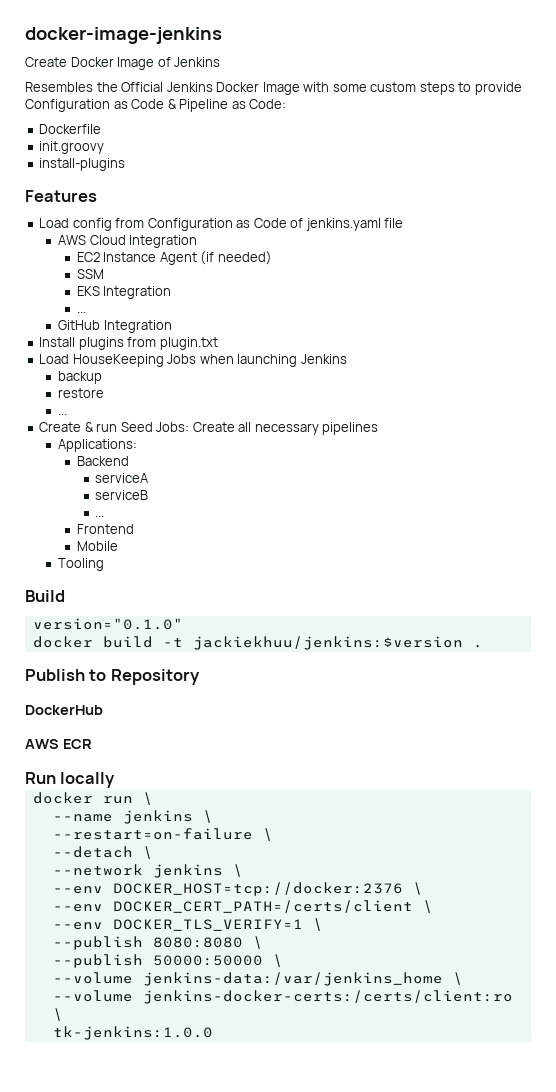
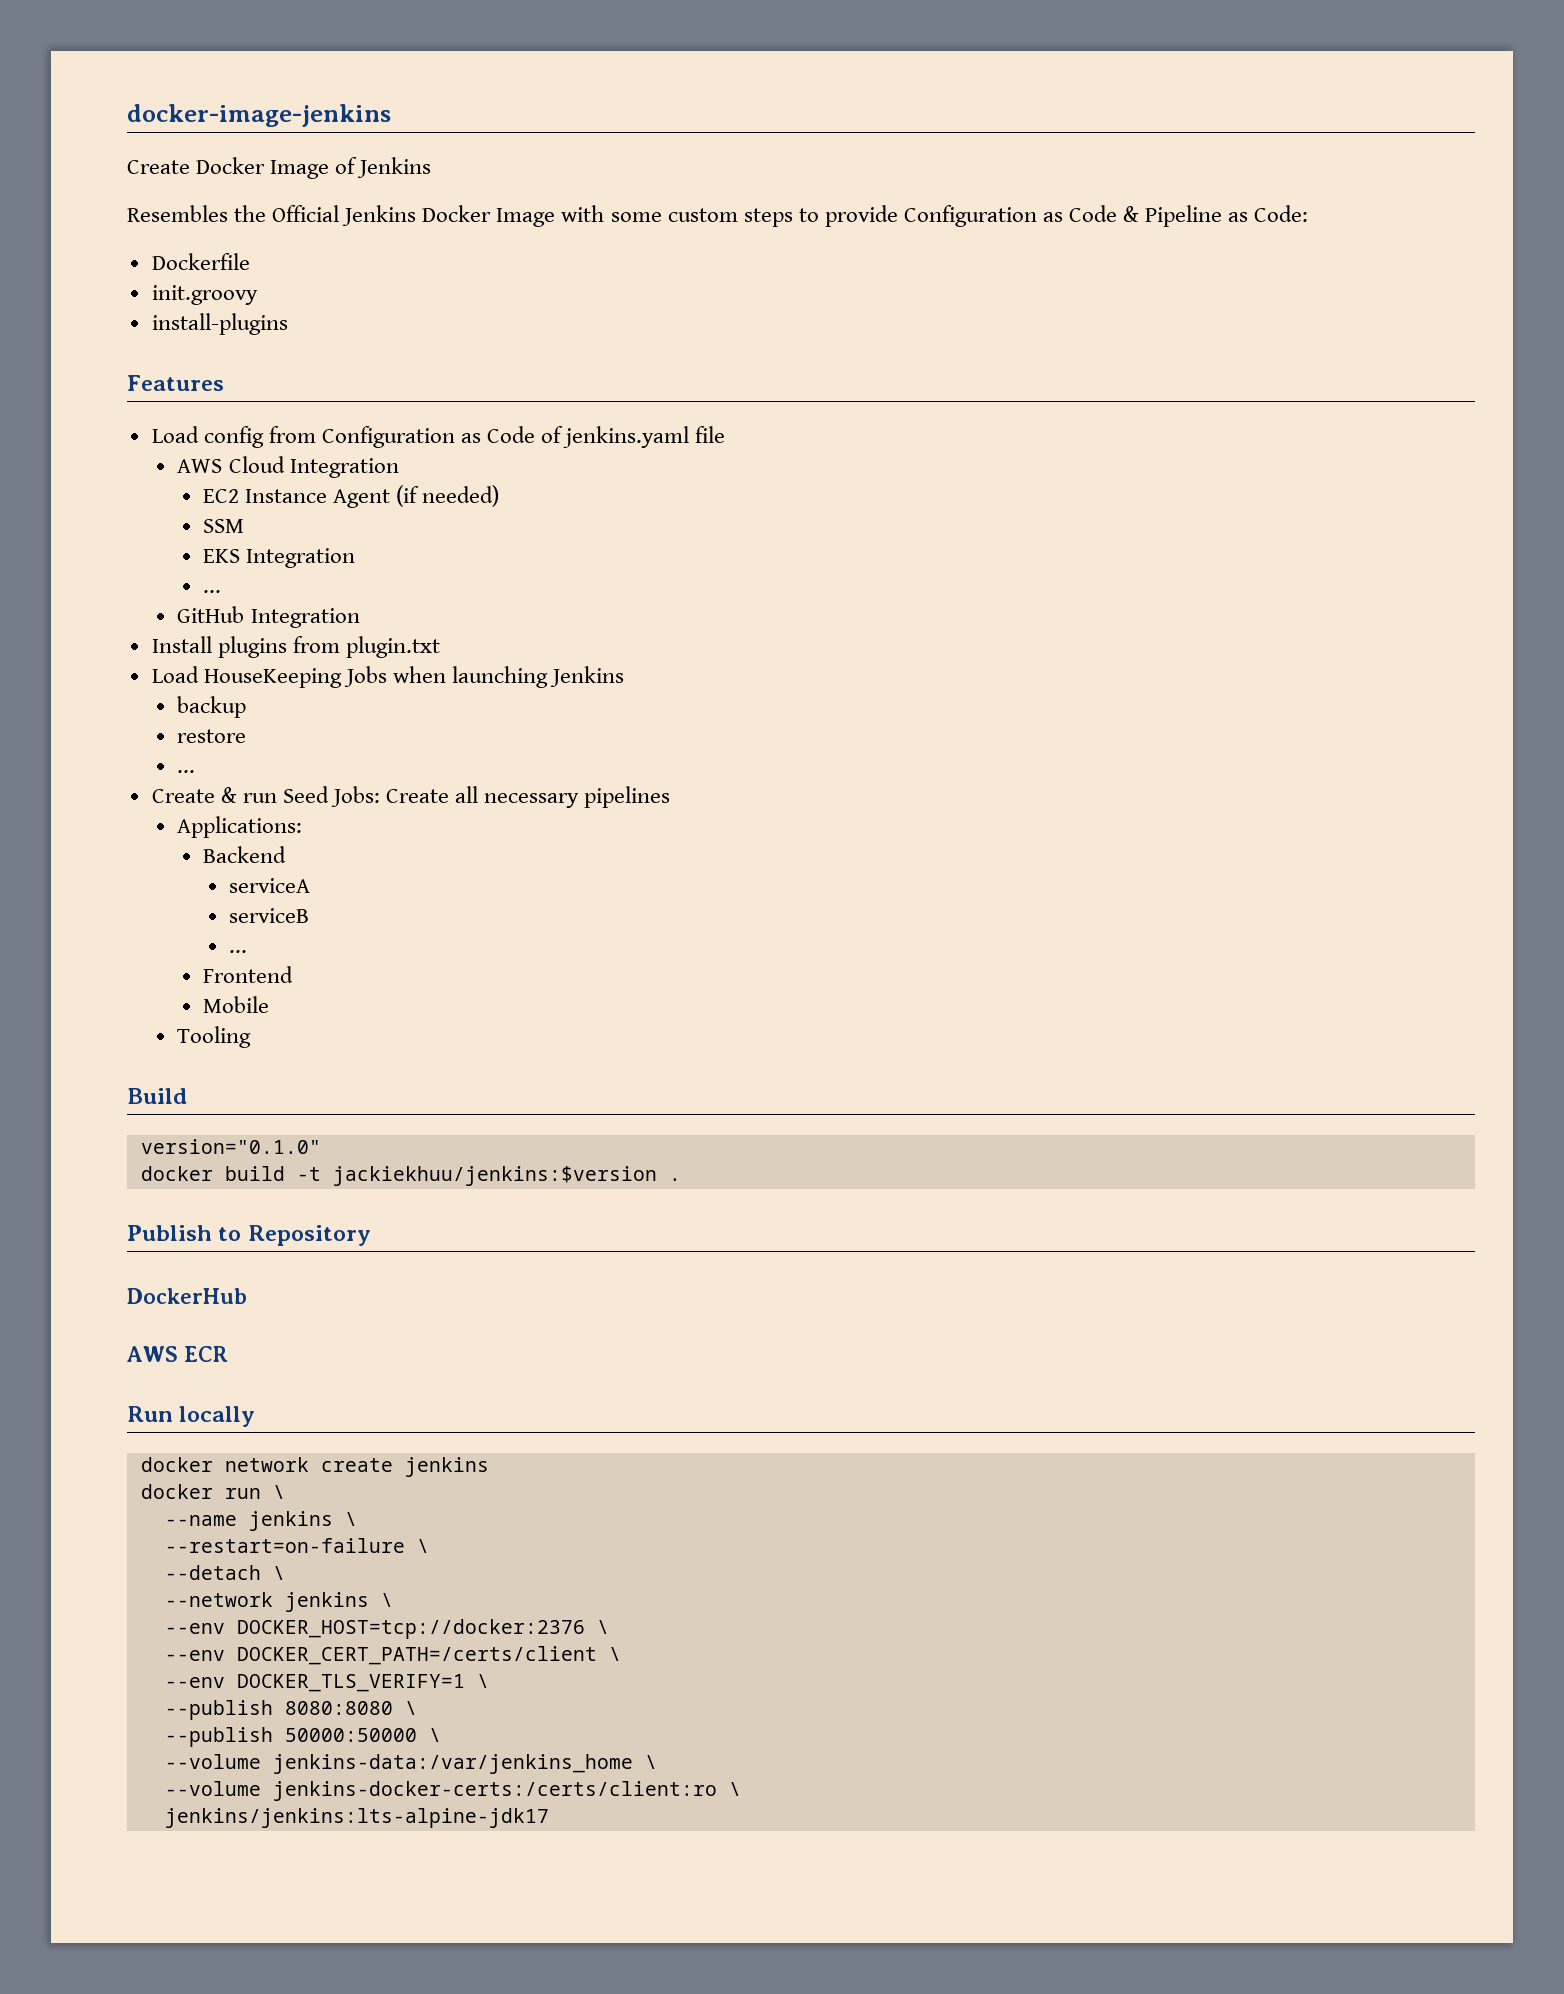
+ docker network create jenkins
- tk-jenkins:1.0.0
+ jenkins/jenkins:lts-alpine-jdk17

